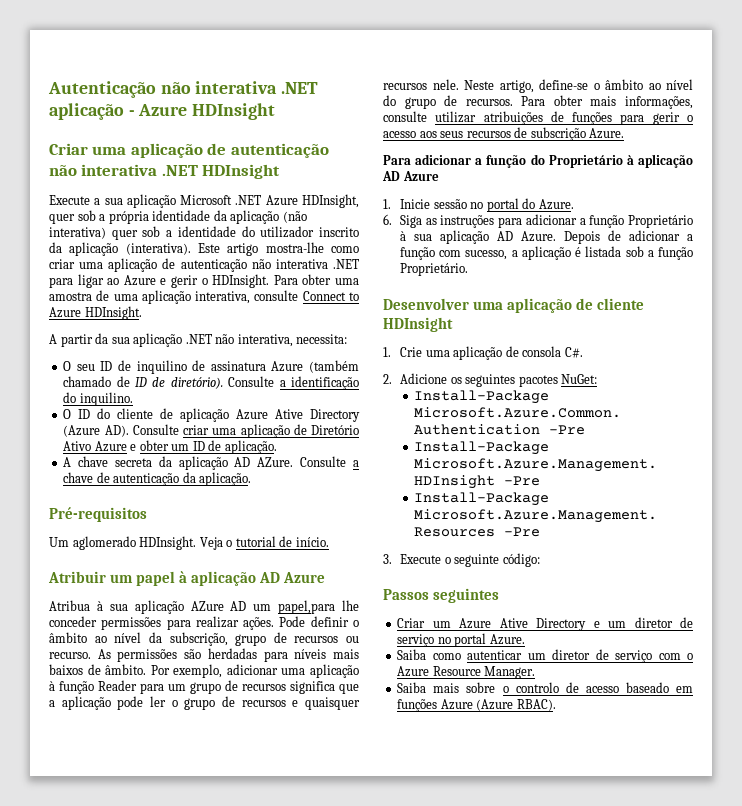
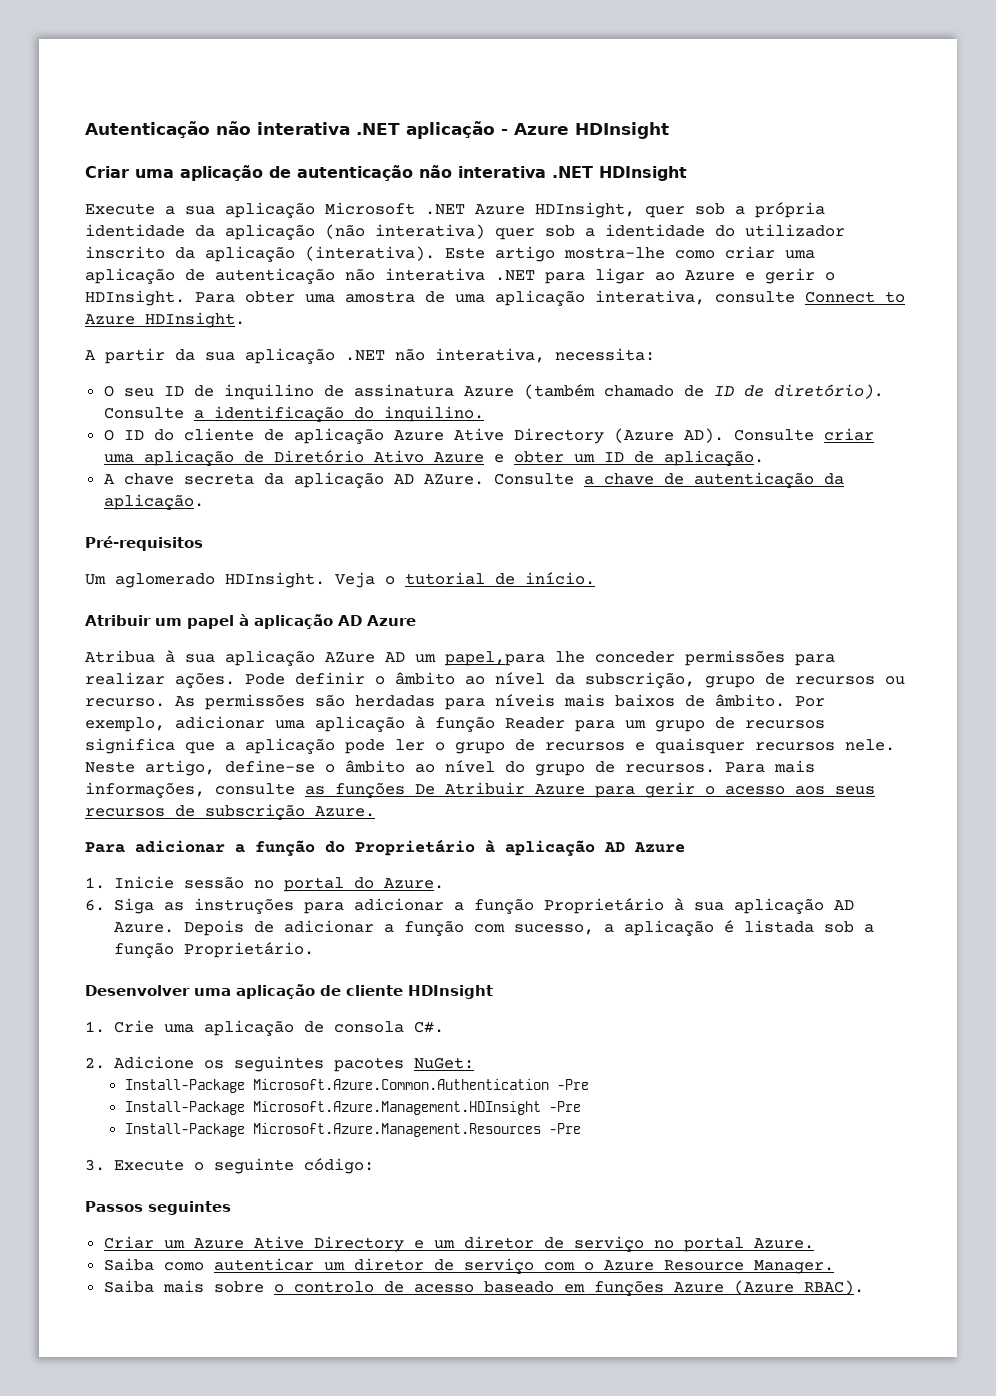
- Para obter mais informações, consulte utilizar atribuições de funções para gerir o acesso aos seus recursos de subscrição Azure.
+ Para mais informações, consulte as funções De Atribuir Azure para gerir o acesso aos seus recursos de subscrição Azure.

